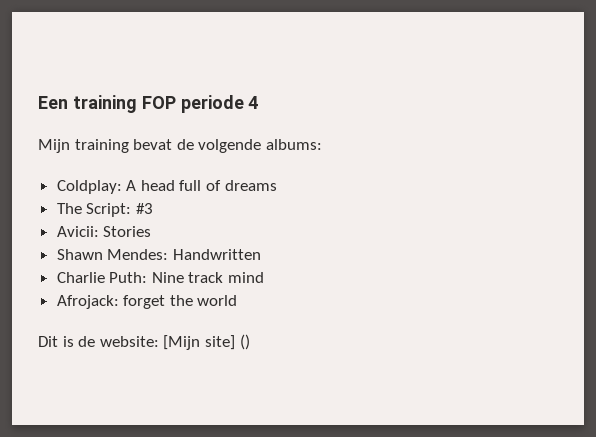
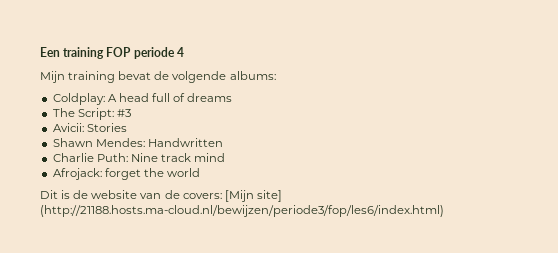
- Dit is de website: [Mijn site] ()
+ Dit is de website van de covers: [Mijn site] (http://21188.hosts.ma-cloud.nl/bewijzen/periode3/fop/les6/index.html)

